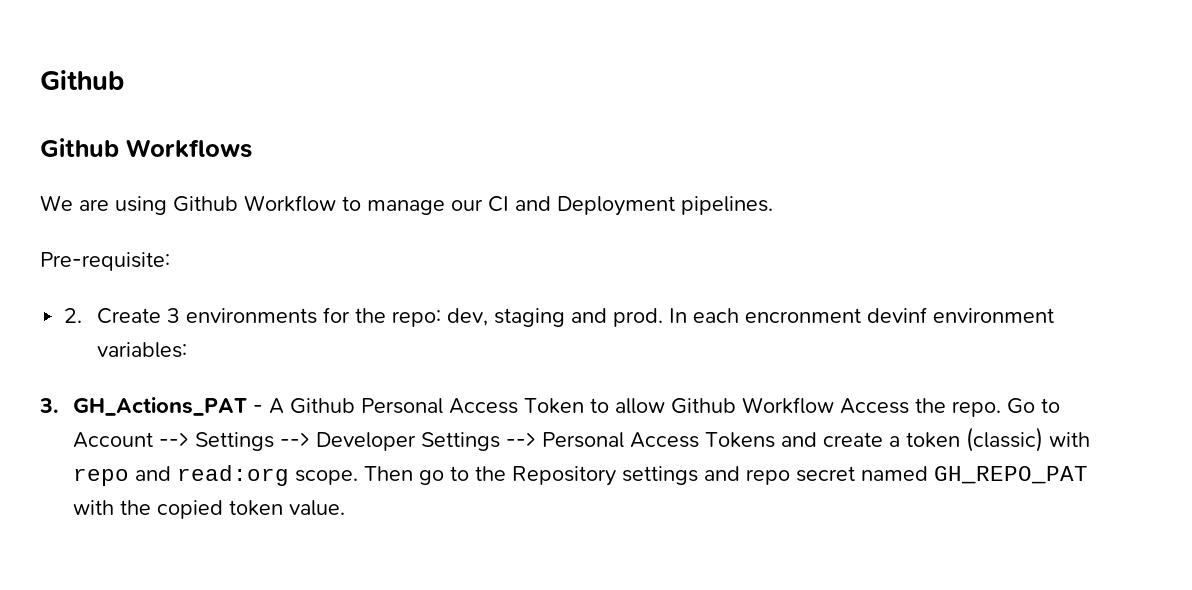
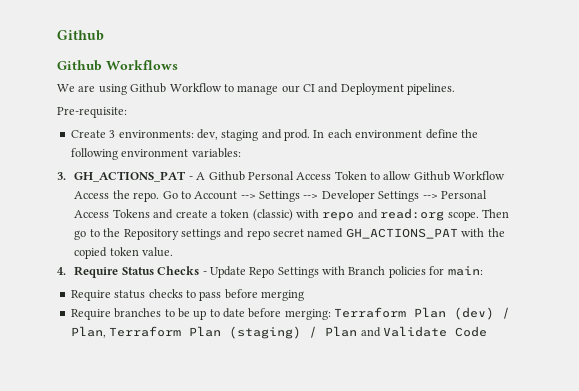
- 2. Create 3 environments for the repo: dev, staging and prod.
+ Create 3 environments: dev, staging and prod.
- In each encronment devinf environment variables:
+ In each environment define the following environment variables:
- 3. GH_Actions_PAT - A Github Personal Access Token to allow Github Workflow Access the repo.
+ 3. GH_ACTIONS_PAT - A Github Personal Access Token to allow Github Workflow Access the repo.
- Then go to the Repository settings and repo secret named GH_REPO_PAT with the copied token value.
+ Then go to the Repository settings and repo secret named GH_ACTIONS_PAT with the copied token value.
+ 4. Require Status Checks - Update Repo Settings with Branch policies for main:
+ Require status checks to pass before merging
+ Require branches to be up to date before merging: Terraform Plan (dev) / Plan, Terraform Plan (staging) / Plan and Validate Code

